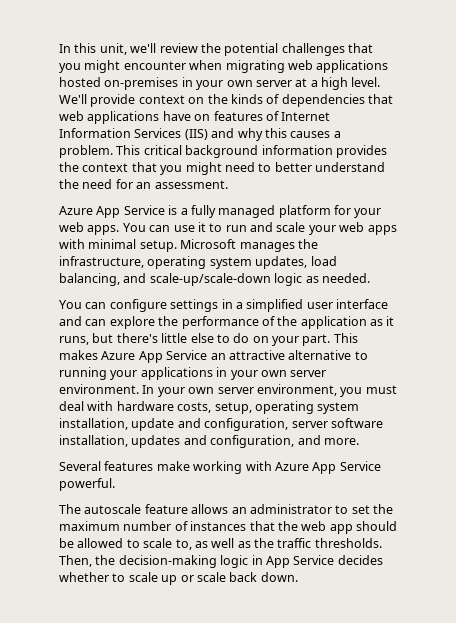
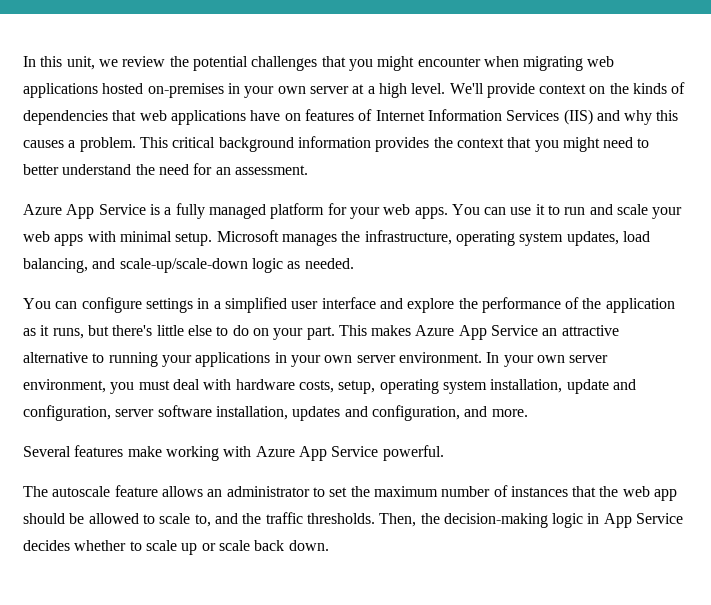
- In this unit, we'll review the potential challenges that you might encounter when migrating web applications hosted on-premises in your own server at a high level.
+ In this unit, we review the potential challenges that you might encounter when migrating web applications hosted on-premises in your own server at a high level.
- You can configure settings in a simplified user interface and can explore the performance of the application as it runs, but there's little else to do on your part.
+ You can configure settings in a simplified user interface and explore the performance of the application as it runs, but there's little else to do on your part.
- The autoscale feature allows an administrator to set the maximum number of instances that the web app should be allowed to scale to, as well as the traffic thresholds.
+ The autoscale feature allows an administrator to set the maximum number of instances that the web app should be allowed to scale to, and the traffic thresholds.

